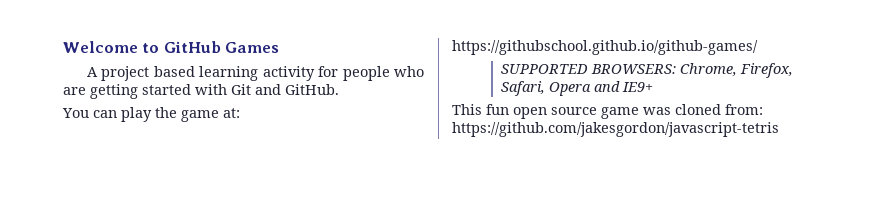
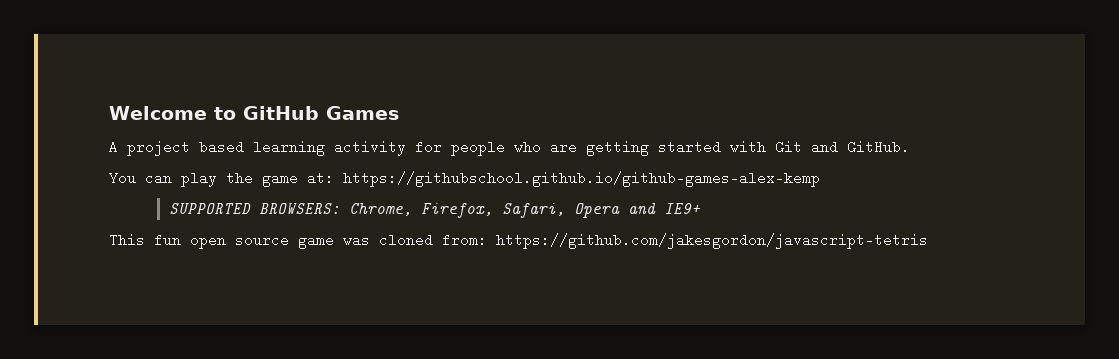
- You can play the game at: https://githubschool.github.io/github-games/
+ You can play the game at: https://githubschool.github.io/github-games-alex-kemp

